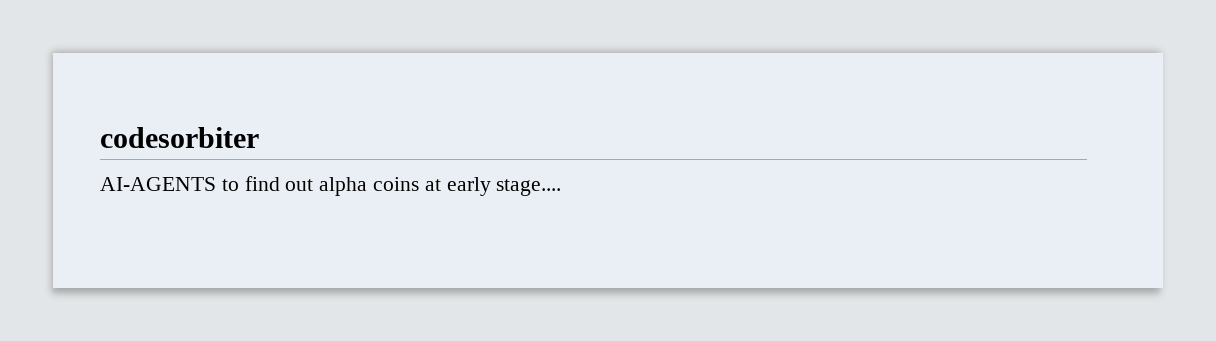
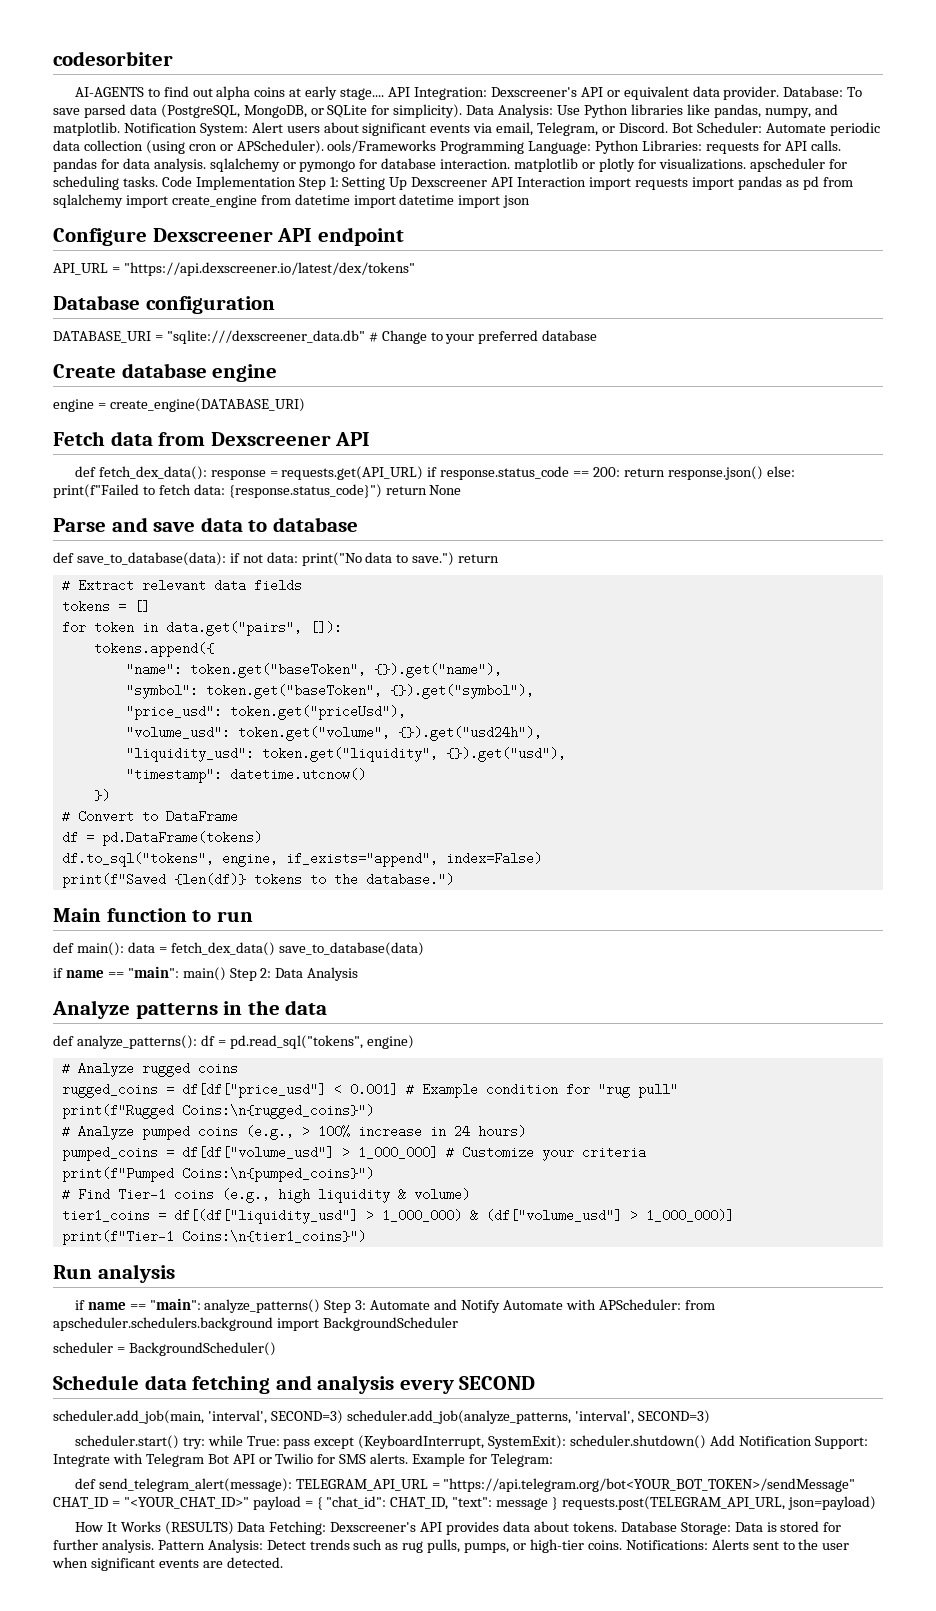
+ API Integration: Dexscreener's API or equivalent data provider. Database: To save parsed data (PostgreSQL, MongoDB, or SQLite for simplicity). Data Analysis: Use Python libraries like pandas, numpy, and matplotlib. Notification System: Alert users about significant events via email, Telegram, or Discord. Bot Scheduler: Automate periodic data collection (using cron or APScheduler). ools/Frameworks Programming Language: Python Libraries: requests for API calls. pandas for data analysis. sqlalchemy or pymongo for database interaction. matplotlib or plotly for visualizations. apscheduler for scheduling tasks. Code Implementation Step 1: Setting Up Dexscreener API Interaction import requests import pandas as pd from sqlalchemy import create_engine from datetime import datetime import json
+ Configure Dexscreener API endpoint
+ API_URL = "https://api.dexscreener.io/latest/dex/tokens"
+ Database configuration
+ DATABASE_URI = "sqlite:///dexscreener_data.db" # Change to your preferred database
+ Create database engine
+ engine = create_engine(DATABASE_URI)
+ Fetch data from Dexscreener API
+ def fetch_dex_data(): response = requests.get(API_URL) if response.status_code == 200: return response.json() else: print(f"Failed to fetch data: {response.status_code}") return None
+ Parse and save data to database
+ def save_to_database(data): if not data: print("No data to save.") return
+ # Extract relevant data fields
+ tokens = []
+ for token in data.get("pairs", []):
+ tokens.append({
+ "name": token.get("baseToken", {}).get("name"),
+ "symbol": token.get("baseToken", {}).get("symbol"),
+ "price_usd": token.get("priceUsd"),
+ "volume_usd": token.get("volume", {}).get("usd24h"),
+ "liquidity_usd": token.get("liquidity", {}).get("usd"),
+ "timestamp": datetime.utcnow()
+ })
+ # Convert to DataFrame
+ df = pd.DataFrame(tokens)
+ df.to_sql("tokens", engine, if_exists="append", index=False)
+ print(f"Saved {len(df)} tokens to the database.")
+ Main function to run
+ def main(): data = fetch_dex_data() save_to_database(data)
+ if name == "main": main() Step 2: Data Analysis
+ Analyze patterns in the data
+ def analyze_patterns(): df = pd.read_sql("tokens", engine)
+ # Analyze rugged coins
+ rugged_coins = df[df["price_usd"] < 0.001] # Example condition for "rug pull"
+ print(f"Rugged Coins:\n{rugged_coins}")
+ # Analyze pumped coins (e.g., > 100% increase in 24 hours)
+ pumped_coins = df[df["volume_usd"] > 1_000_000] # Customize your criteria
+ print(f"Pumped Coins:\n{pumped_coins}")
+ # Find Tier-1 coins (e.g., high liquidity & volume)
+ tier1_coins = df[(df["liquidity_usd"] > 1_000_000) & (df["volume_usd"] > 1_000_000)]
+ print(f"Tier-1 Coins:\n{tier1_coins}")
+ Run analysis
+ if name == "main": analyze_patterns() Step 3: Automate and Notify Automate with APScheduler: from apscheduler.schedulers.background import BackgroundScheduler
+ scheduler = BackgroundScheduler()
+ Schedule data fetching and analysis every SECOND
+ scheduler.add_job(main, 'interval', SECOND=3) scheduler.add_job(analyze_patterns, 'interval', SECOND=3)
+ scheduler.start() try: while True: pass except (KeyboardInterrupt, SystemExit): scheduler.shutdown() Add Notification Support: Integrate with Telegram Bot API or Twilio for SMS alerts. Example for Telegram:
+ def send_telegram_alert(message): TELEGRAM_API_URL = "https://api.telegram.org/bot<YOUR_BOT_TOKEN>/sendMessage" CHAT_ID = "<YOUR_CHAT_ID>" payload = { "chat_id": CHAT_ID, "text": message } requests.post(TELEGRAM_API_URL, json=payload)
+ How It Works (RESULTS) Data Fetching: Dexscreener's API provides data about tokens. Database Storage: Data is stored for further analysis. Pattern Analysis: Detect trends such as rug pulls, pumps, or high-tier coins. Notifications: Alerts sent to the user when significant events are detected.

